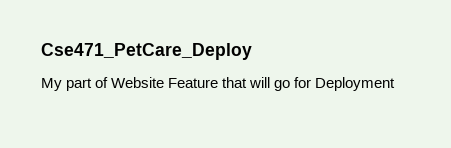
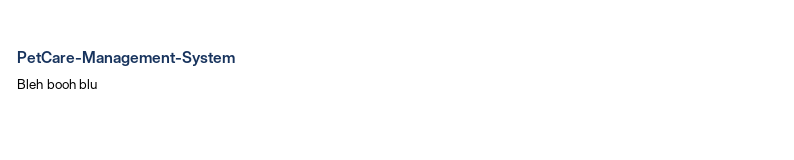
- Cse471_PetCare_Deploy
- My part of Website Feature that will go for Deployment
+ PetCare-Management-System
+ Bleh booh blu

